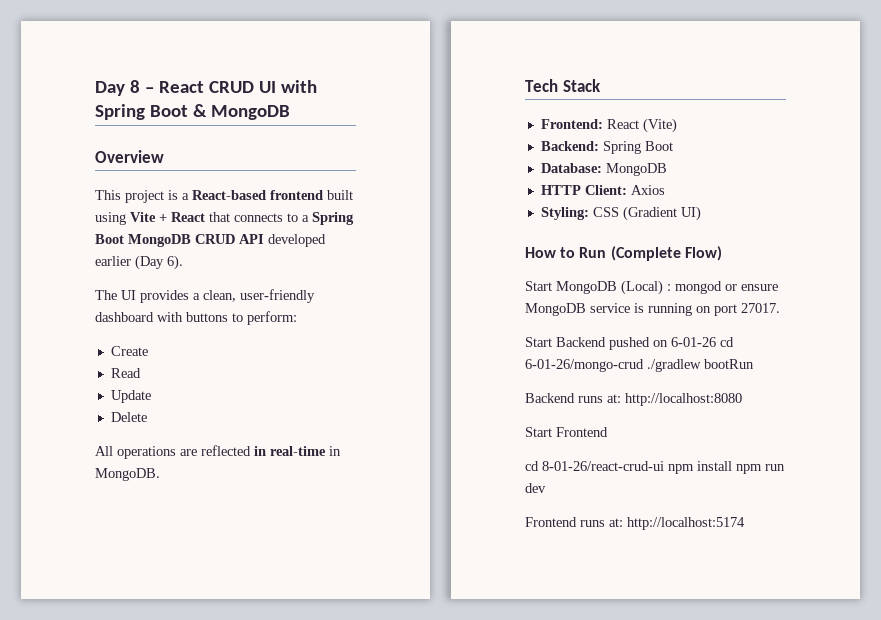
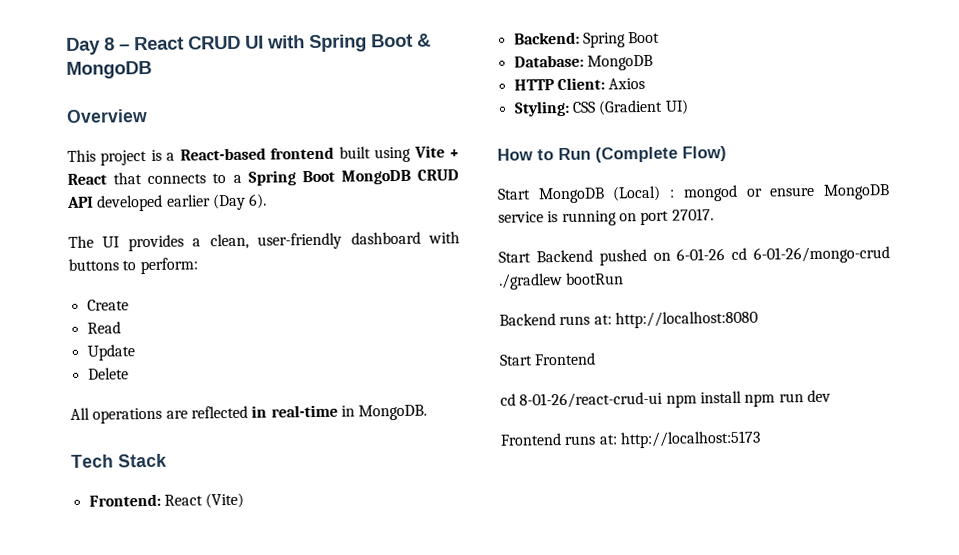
- Frontend runs at: http://localhost:5174
+ Frontend runs at: http://localhost:5173

